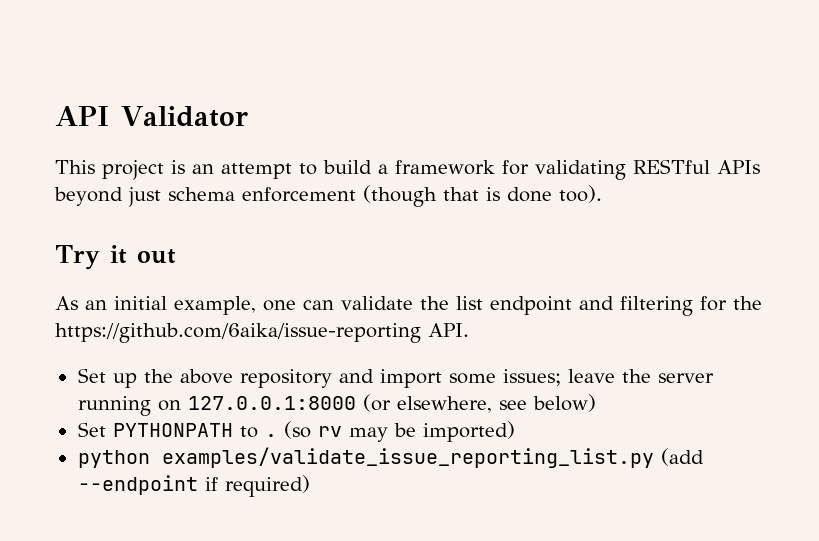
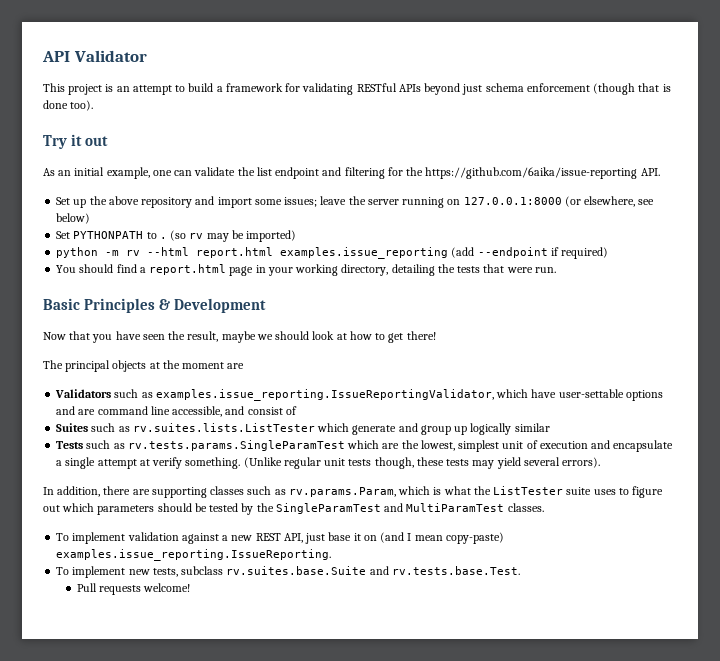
- python examples/validate_issue_reporting_list.py (add --endpoint if required)
+ python -m rv --html report.html examples.issue_reporting (add --endpoint if required)
+ You should find a report.html page in your working directory, detailing the tests that were run.
+ Basic Principles & Development
+ Now that you have seen the result, maybe we should look at how to get there!
+ The principal objects at the moment are
+ Validators such as examples.issue_reporting.IssueReportingValidator, which have user-settable options and are command line accessible, and consist of
+ Suites such as rv.suites.lists.ListTester which generate and group up logically similar
+ Tests such as rv.tests.params.SingleParamTest which are the lowest, simplest unit of execution and encapsulate a single attempt at verify something. (Unlike regular unit tests though, these tests may yield several errors).
+ In addition, there are supporting classes such as rv.params.Param, which is what the ListTester suite uses to figure out which parameters should be tested by the SingleParamTest and MultiParamTest classes.
+ To implement validation against a new REST API, just base it on (and I mean copy-paste) examples.issue_reporting.IssueReporting.
+ To implement new tests, subclass rv.suites.base.Suite and rv.tests.base.Test.
+ Pull requests welcome!

